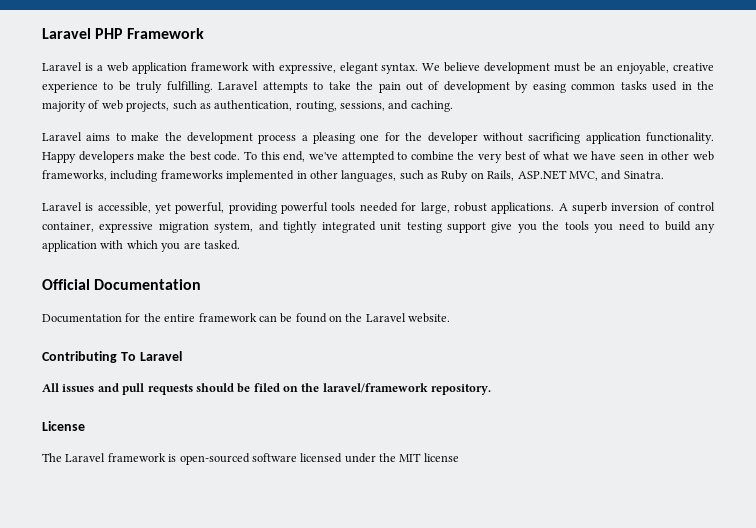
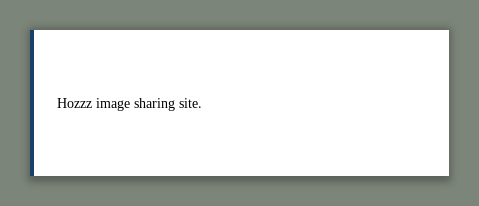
- Laravel PHP Framework
- Laravel is a web application framework with expressive, elegant syntax. We believe development must be an enjoyable, creative experience to be truly fulfilling. Laravel attempts to take the pain out of development by easing common tasks used in the majority of web projects, such as authentication, routing, sessions, and caching.
- Laravel aims to make the development process a pleasing one for the developer without sacrificing application functionality. Happy developers make the best code. To this end, we've attempted to combine the very best of what we have seen in other web frameworks, including frameworks implemented in other languages, such as Ruby on Rails, ASP.NET MVC, and Sinatra.
- Laravel is accessible, yet powerful, providing powerful tools needed for large, robust applications. A superb inversion of control container, expressive migration system, and tightly integrated unit testing support give you the tools you need to build any application with which you are tasked.
- Official Documentation
- Documentation for the entire framework can be found on the Laravel website.
- Contributing To Laravel
- All issues and pull requests should be filed on the laravel/framework repository.
- License
- The Laravel framework is open-sourced software licensed under the MIT license
+ Hozzz image sharing site.

